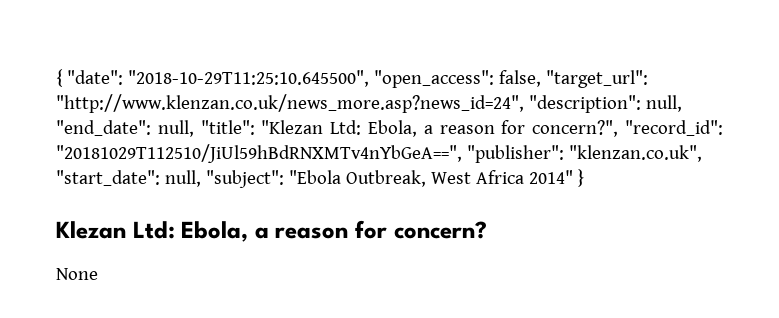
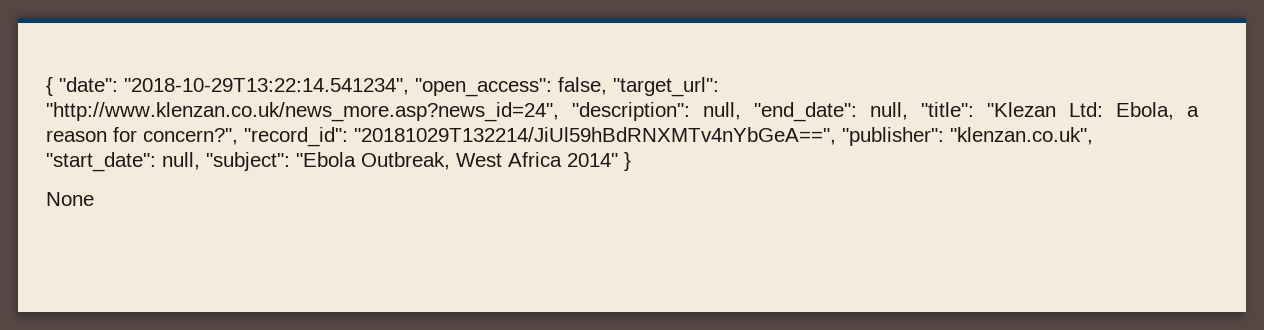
- { "date": "2018-10-29T11:25:10.645500", "open_access": false, "target_url": "http://www.klenzan.co.uk/news_more.asp?news_id=24", "description": null, "end_date": null, "title": "Klezan Ltd: Ebola, a reason for concern?", "record_id": "20181029T112510/JiUl59hBdRNXMTv4nYbGeA==", "publisher": "klenzan.co.uk", "start_date": null, "subject": "Ebola Outbreak, West Africa 2014" }
+ { "date": "2018-10-29T13:22:14.541234", "open_access": false, "target_url": "http://www.klenzan.co.uk/news_more.asp?news_id=24", "description": null, "end_date": null, "title": "Klezan Ltd: Ebola, a reason for concern?", "record_id": "20181029T132214/JiUl59hBdRNXMTv4nYbGeA==", "publisher": "klenzan.co.uk", "start_date": null, "subject": "Ebola Outbreak, West Africa 2014" }
- Klezan Ltd: Ebola, a reason for concern?

